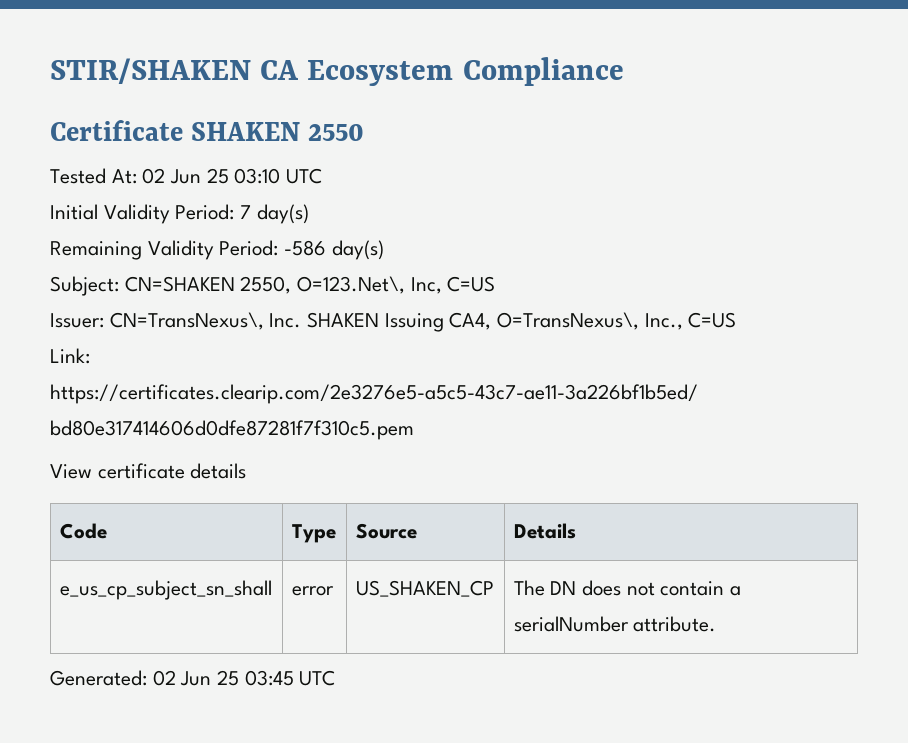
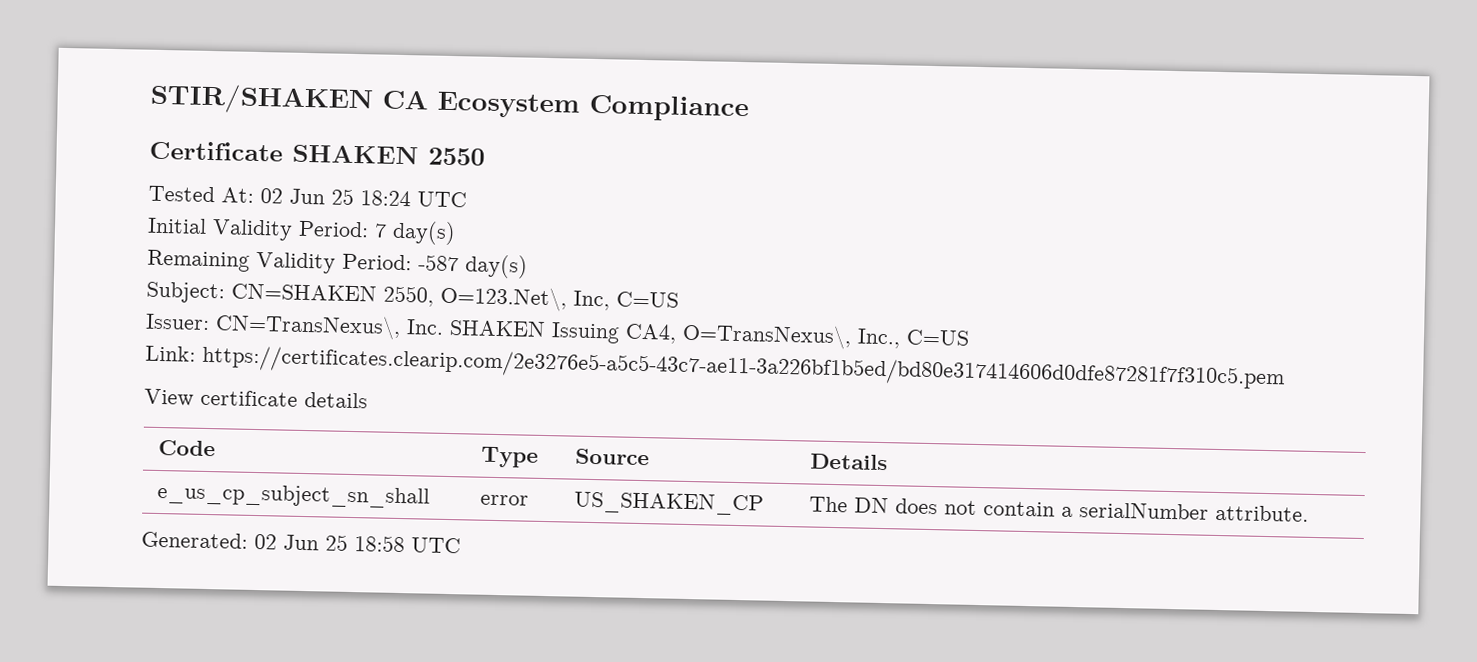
- Tested At: 02 Jun 25 03:10 UTC
+ Tested At: 02 Jun 25 18:24 UTC
- Remaining Validity Period: -586 day(s)
+ Remaining Validity Period: -587 day(s)
- Generated: 02 Jun 25 03:45 UTC
+ Generated: 02 Jun 25 18:58 UTC

